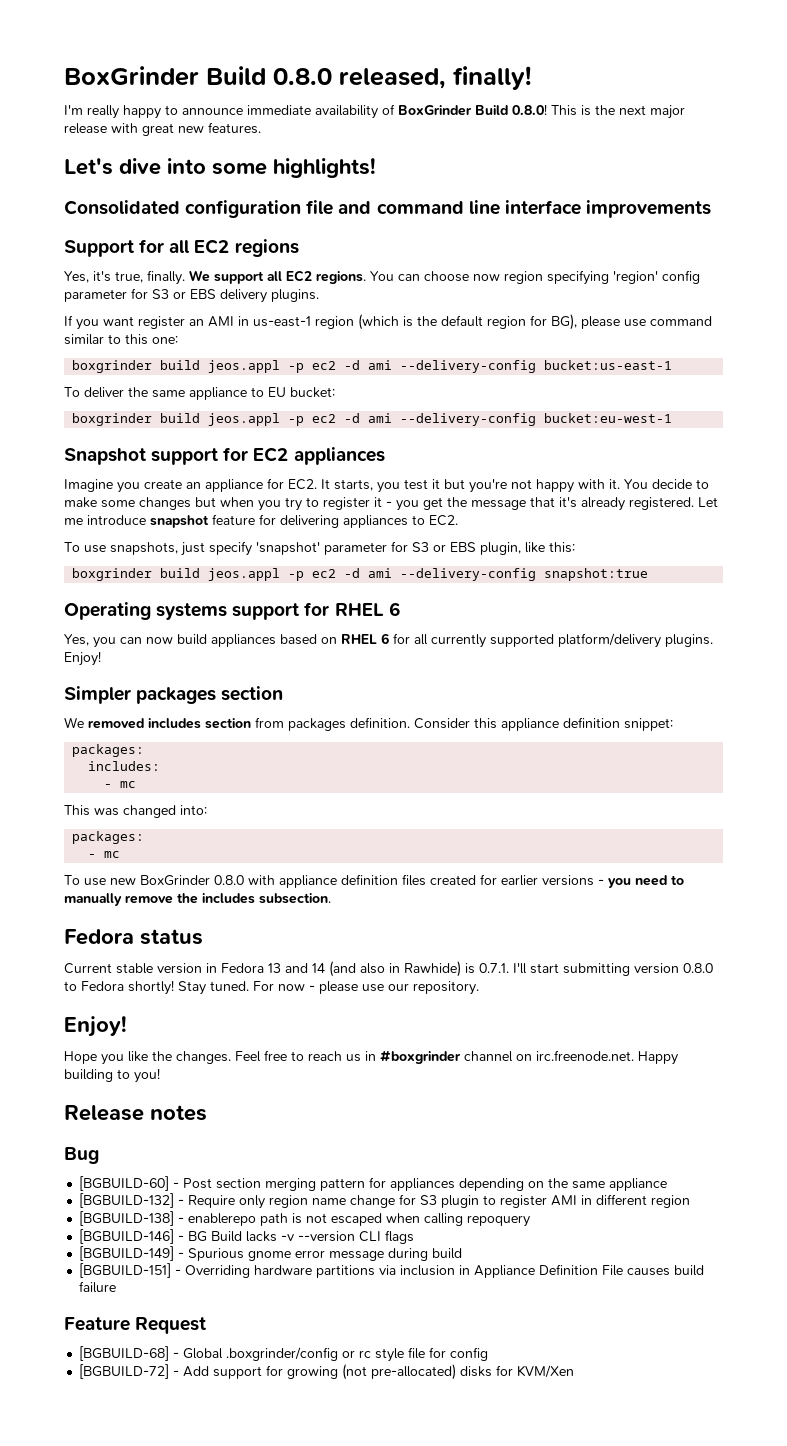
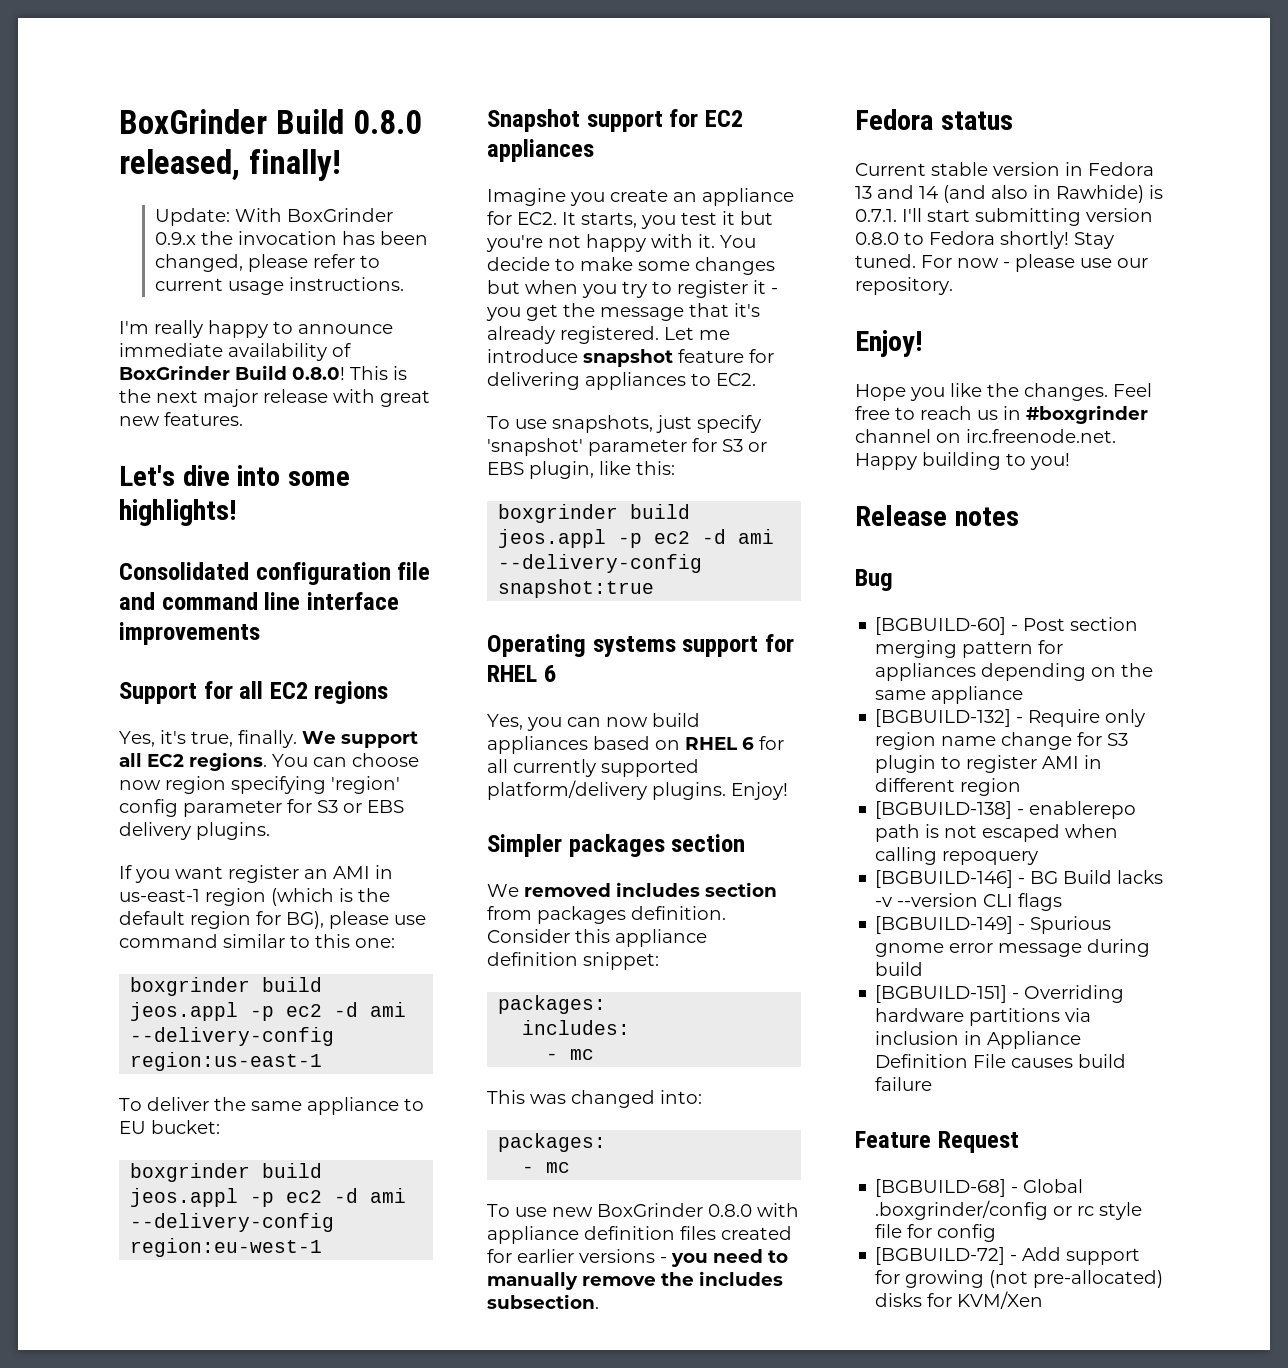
+ Update: With BoxGrinder 0.9.x the invocation has been changed, please refer to current usage instructions.
- boxgrinder build jeos.appl -p ec2 -d ami --delivery-config bucket:us-east-1
+ boxgrinder build jeos.appl -p ec2 -d ami --delivery-config region:us-east-1
- boxgrinder build jeos.appl -p ec2 -d ami --delivery-config bucket:eu-west-1
+ boxgrinder build jeos.appl -p ec2 -d ami --delivery-config region:eu-west-1

